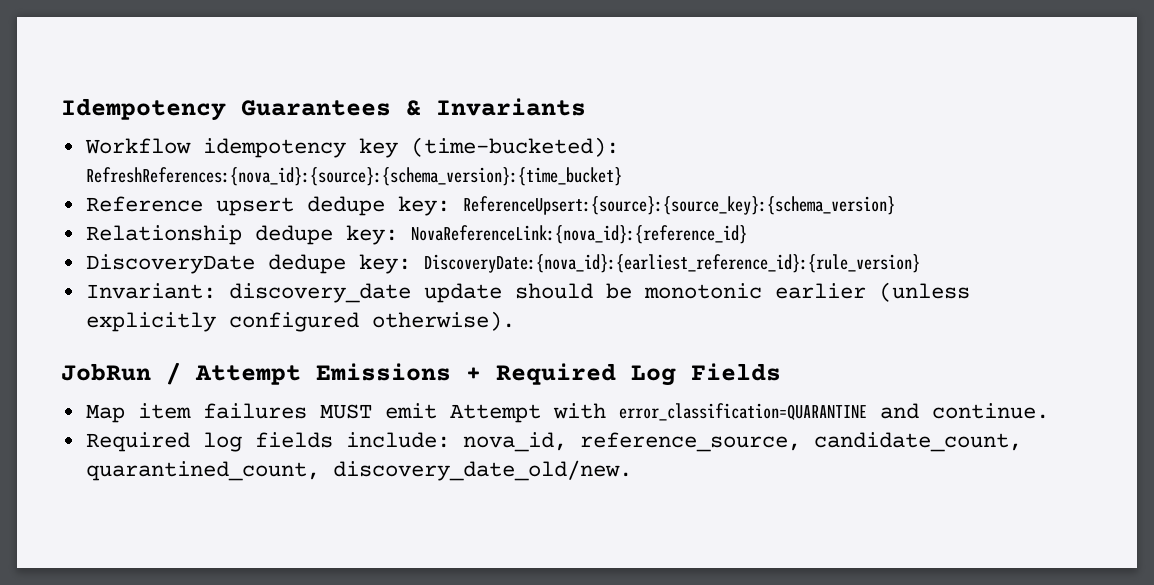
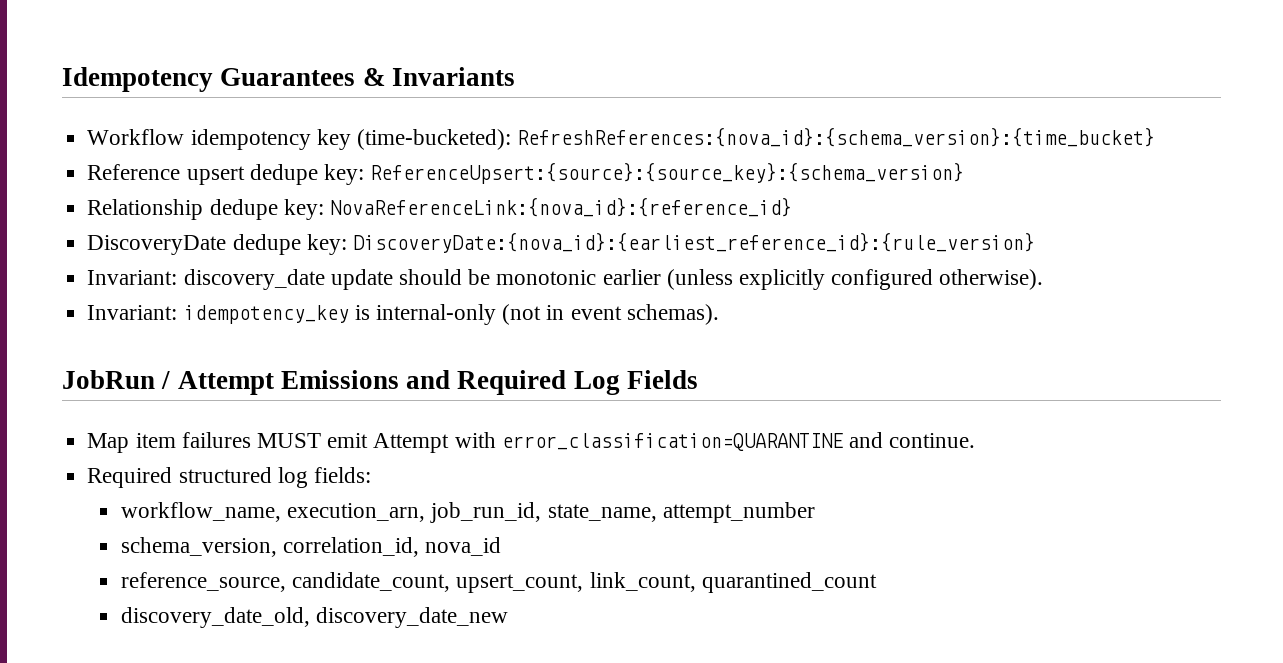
- Workflow idempotency key (time-bucketed): RefreshReferences:{nova_id}:{source}:{schema_version}:{time_bucket}
+ Workflow idempotency key (time-bucketed): RefreshReferences:{nova_id}:{schema_version}:{time_bucket}
+ Invariant: idempotency_key is internal-only (not in event schemas).
- JobRun / Attempt Emissions + Required Log Fields
+ JobRun / Attempt Emissions and Required Log Fields
- Required log fields include: nova_id, reference_source, candidate_count, quarantined_count, discovery_date_old/new.
+ Required structured log fields:
+ workflow_name, execution_arn, job_run_id, state_name, attempt_number
+ schema_version, correlation_id, nova_id
+ reference_source, candidate_count, upsert_count, link_count, quarantined_count
+ discovery_date_old, discovery_date_new

